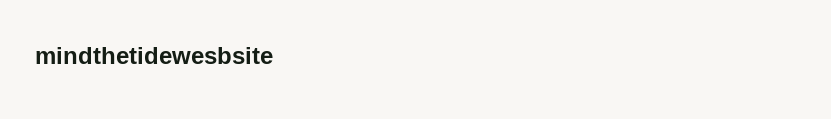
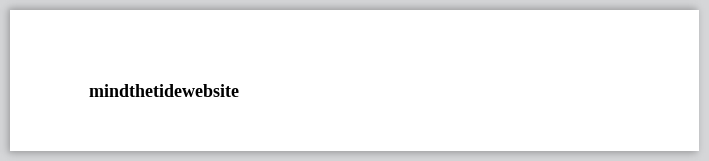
- mindthetidewesbsite
+ mindthetidewebsite

